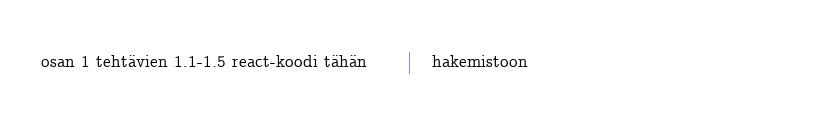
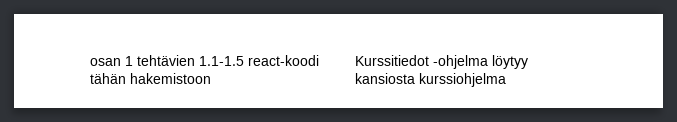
+ Kurssitiedot -ohjelma löytyy kansiosta kurssiohjelma

